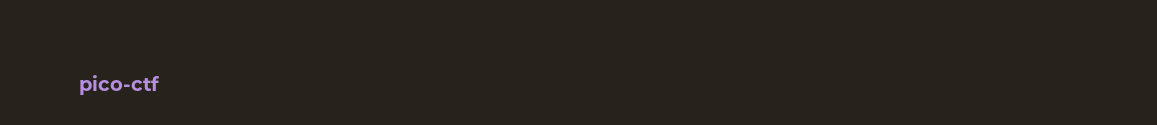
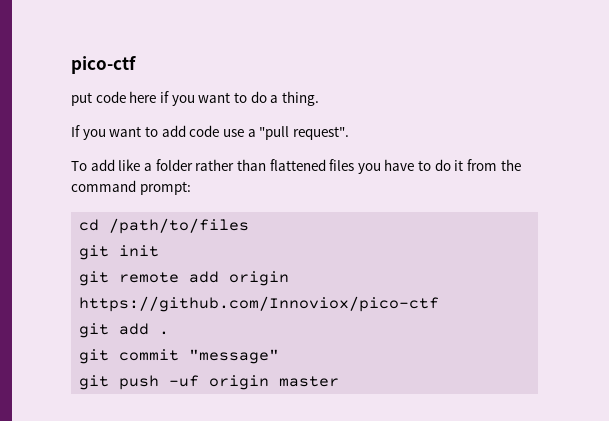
+ put code here if you want to do a thing.
+ If you want to add code use a "pull request".
+ To add like a folder rather than flattened files you have to do it from the command prompt:
+ cd /path/to/files
+ git init
+ git remote add origin https://github.com/Innoviox/pico-ctf
+ git add .
+ git commit "message"
+ git push -uf origin master

